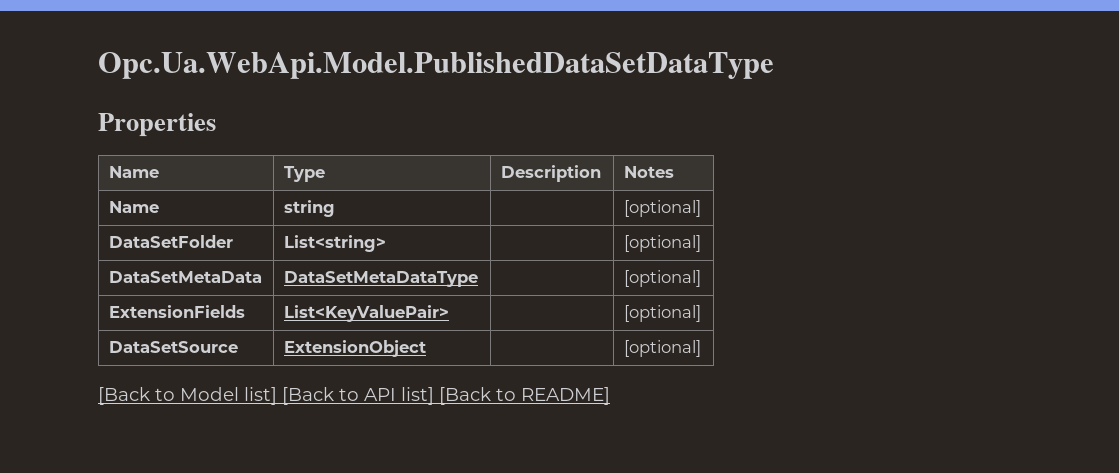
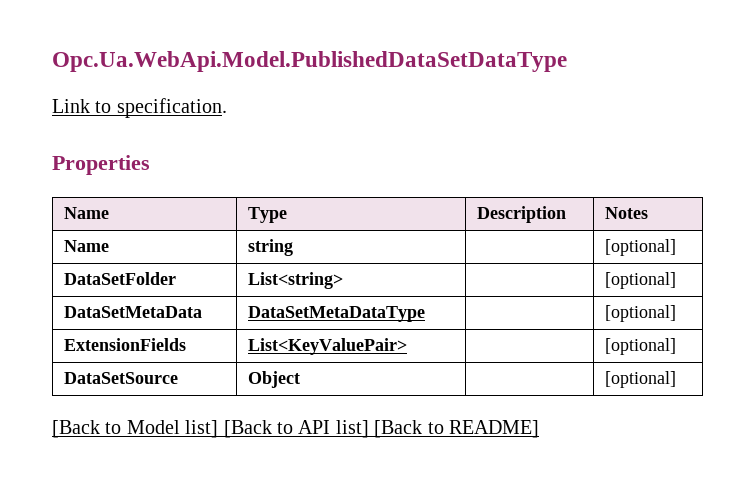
+ Link to specification.
- DataSetSource | ExtensionObject | | [optional]
+ DataSetSource | Object | | [optional]

